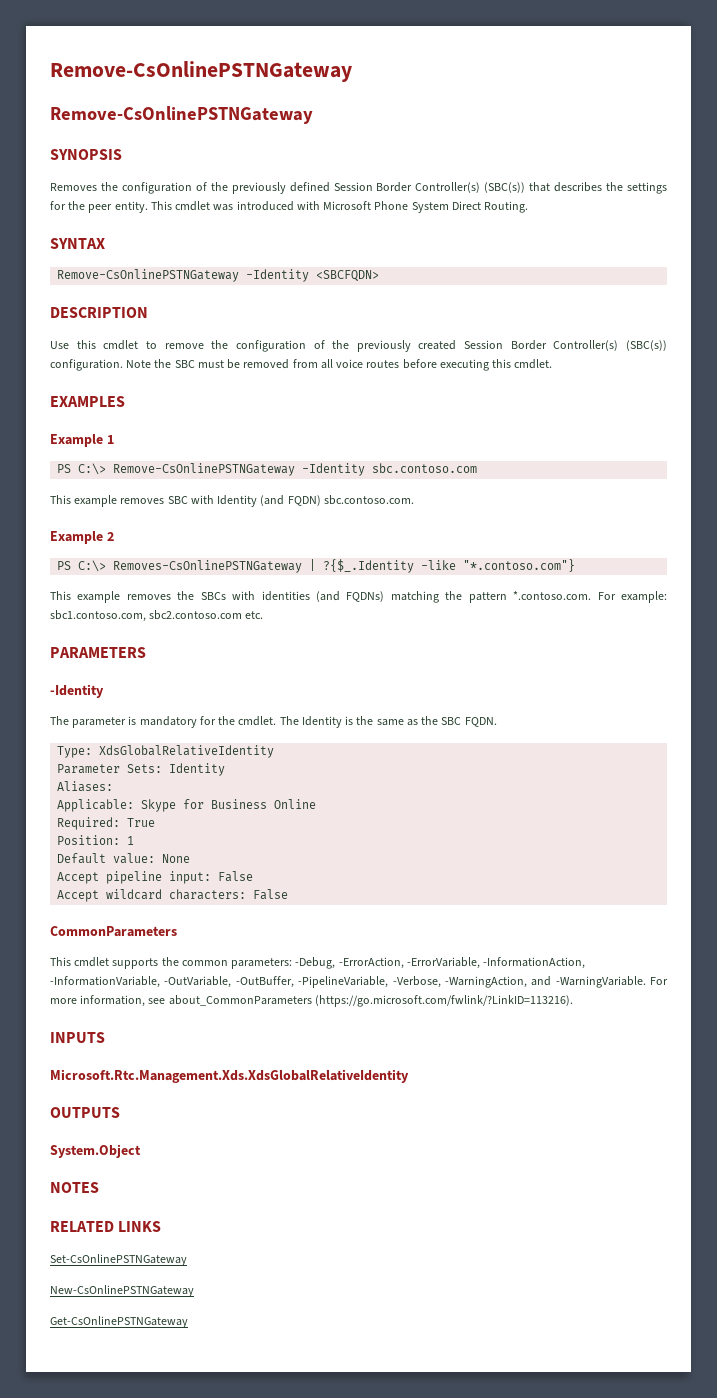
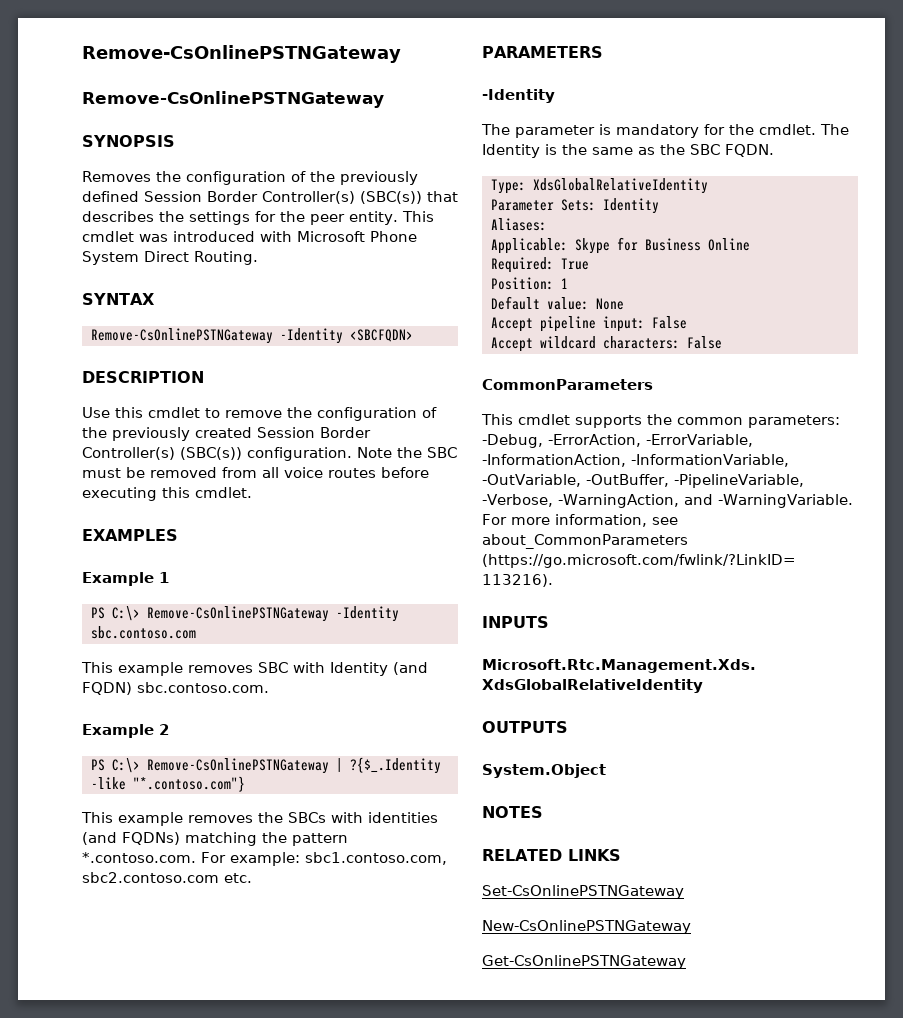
- PS C:\> Removes-CsOnlinePSTNGateway | ?{$_.Identity -like "*.contoso.com"}
+ PS C:\> Remove-CsOnlinePSTNGateway | ?{$_.Identity -like "*.contoso.com"}

